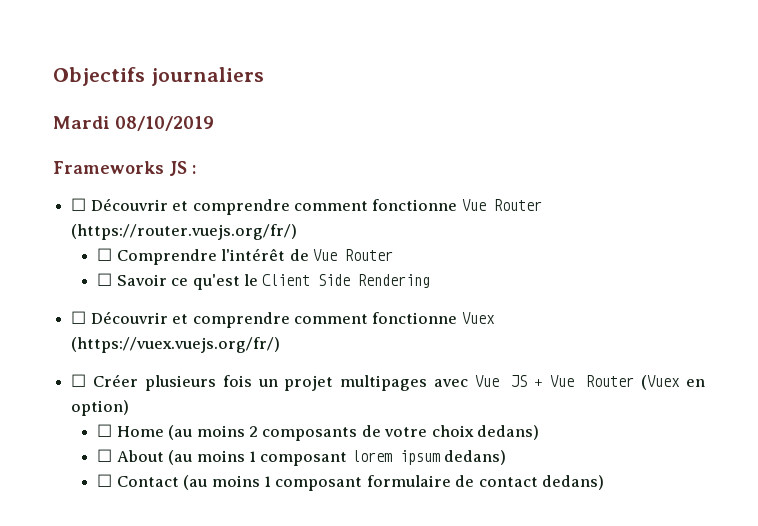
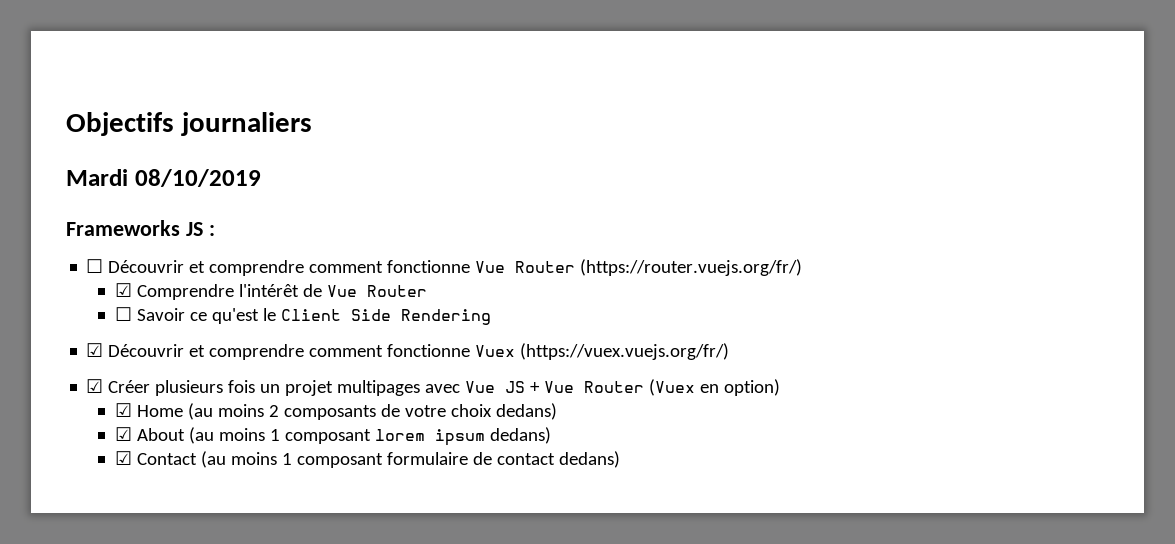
- ☐ Comprendre l'intérêt de Vue Router
+ ☑ Comprendre l'intérêt de Vue Router
- ☐ Découvrir et comprendre comment fonctionne Vuex (https://vuex.vuejs.org/fr/)
+ ☑ Découvrir et comprendre comment fonctionne Vuex (https://vuex.vuejs.org/fr/)
- ☐ Créer plusieurs fois un projet multipages avec Vue JS + Vue Router (Vuex en option)
+ ☑ Créer plusieurs fois un projet multipages avec Vue JS + Vue Router (Vuex en option)
- ☐ Home (au moins 2 composants de votre choix dedans)
+ ☑ Home (au moins 2 composants de votre choix dedans)
- ☐ About (au moins 1 composant lorem ipsum dedans)
+ ☑ About (au moins 1 composant lorem ipsum dedans)
- ☐ Contact (au moins 1 composant formulaire de contact dedans)
+ ☑ Contact (au moins 1 composant formulaire de contact dedans)

